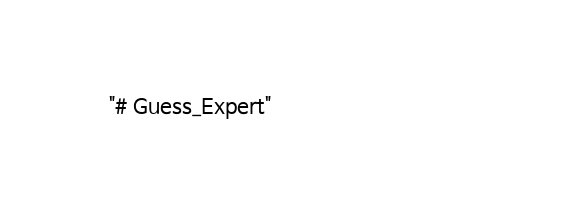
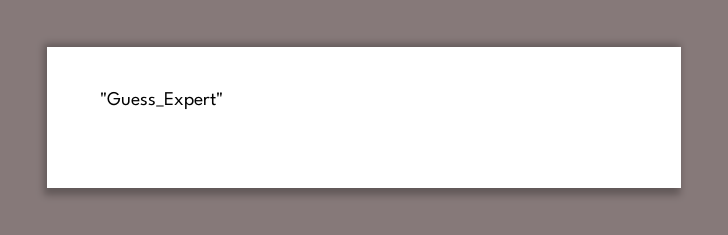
- "# Guess_Expert"
+ "Guess_Expert"

